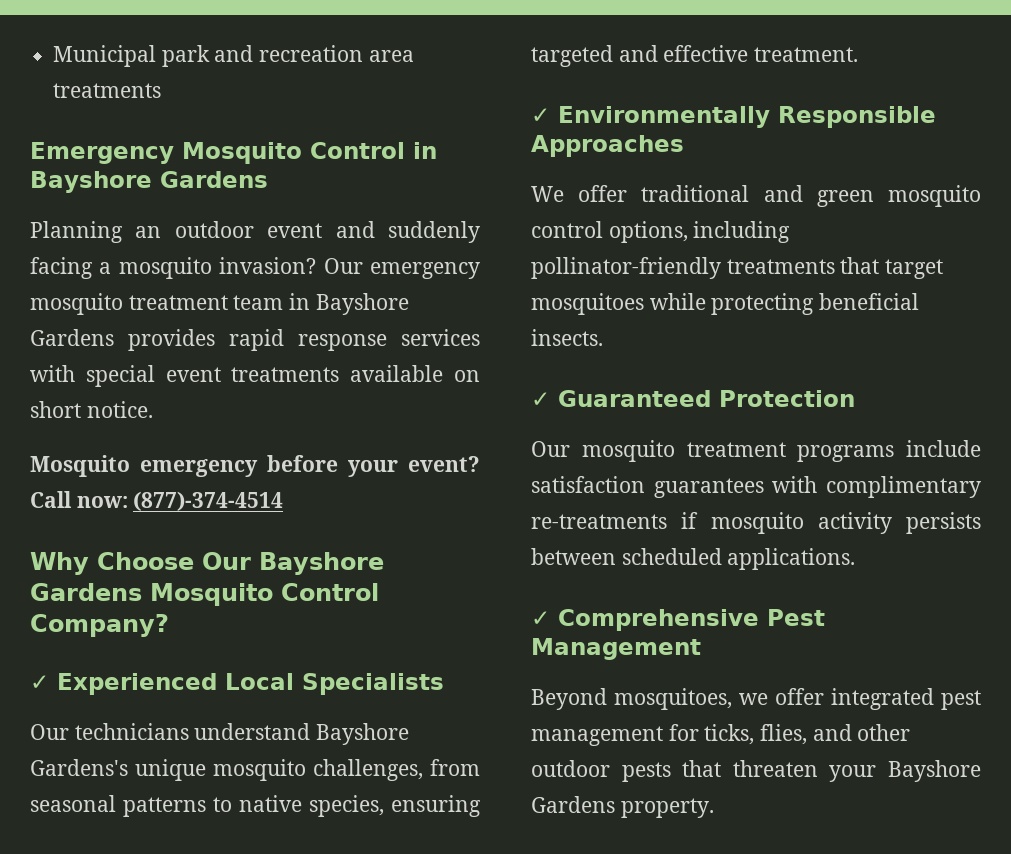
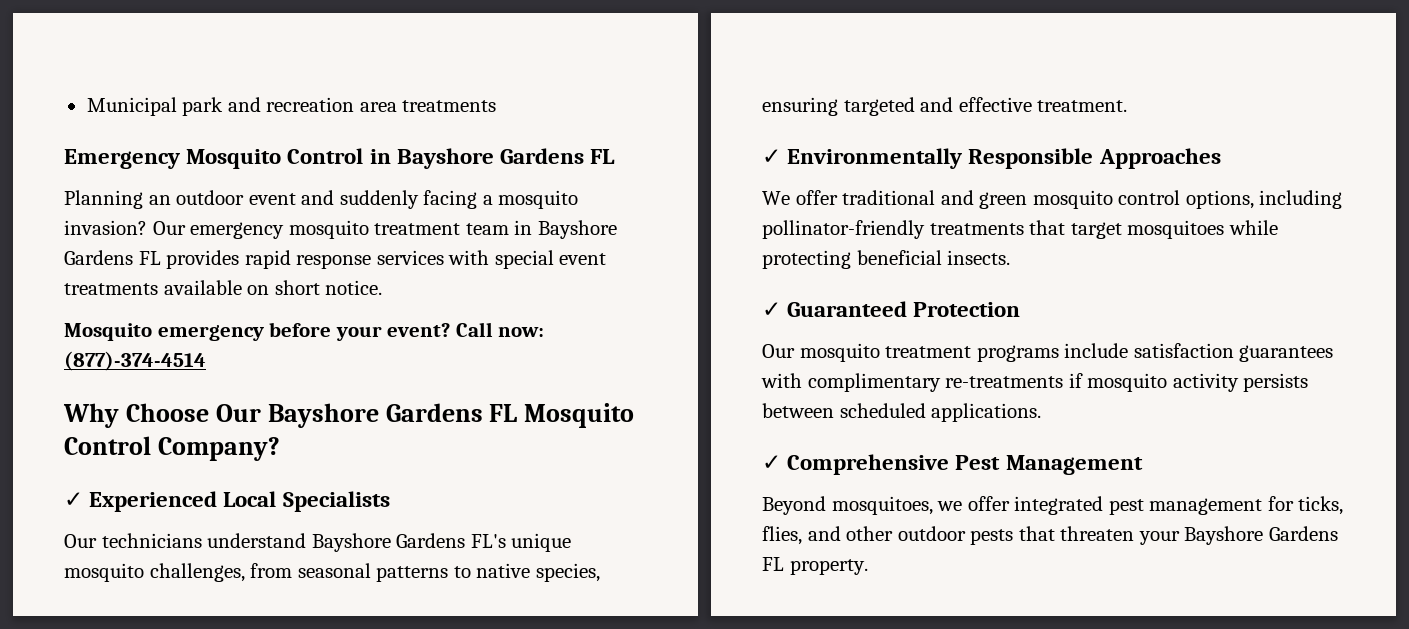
- Emergency Mosquito Control in Bayshore Gardens
+ Emergency Mosquito Control in Bayshore Gardens FL
- Our emergency mosquito treatment team in Bayshore Gardens provides rapid response services with special event treatments available on short notice.
+ Our emergency mosquito treatment team in Bayshore Gardens FL provides rapid response services with special event treatments available on short notice.
- Why Choose Our Bayshore Gardens Mosquito Control Company?
+ Why Choose Our Bayshore Gardens FL Mosquito Control Company?
- Our technicians understand Bayshore Gardens's unique mosquito challenges, from seasonal patterns to native species, ensuring targeted and effective treatment.
+ Our technicians understand Bayshore Gardens FL's unique mosquito challenges, from seasonal patterns to native species, ensuring targeted and effective treatment.
- Beyond mosquitoes, we offer integrated pest management for ticks, flies, and other outdoor pests that threaten your Bayshore Gardens property.
+ Beyond mosquitoes, we offer integrated pest management for ticks, flies, and other outdoor pests that threaten your Bayshore Gardens FL property.

